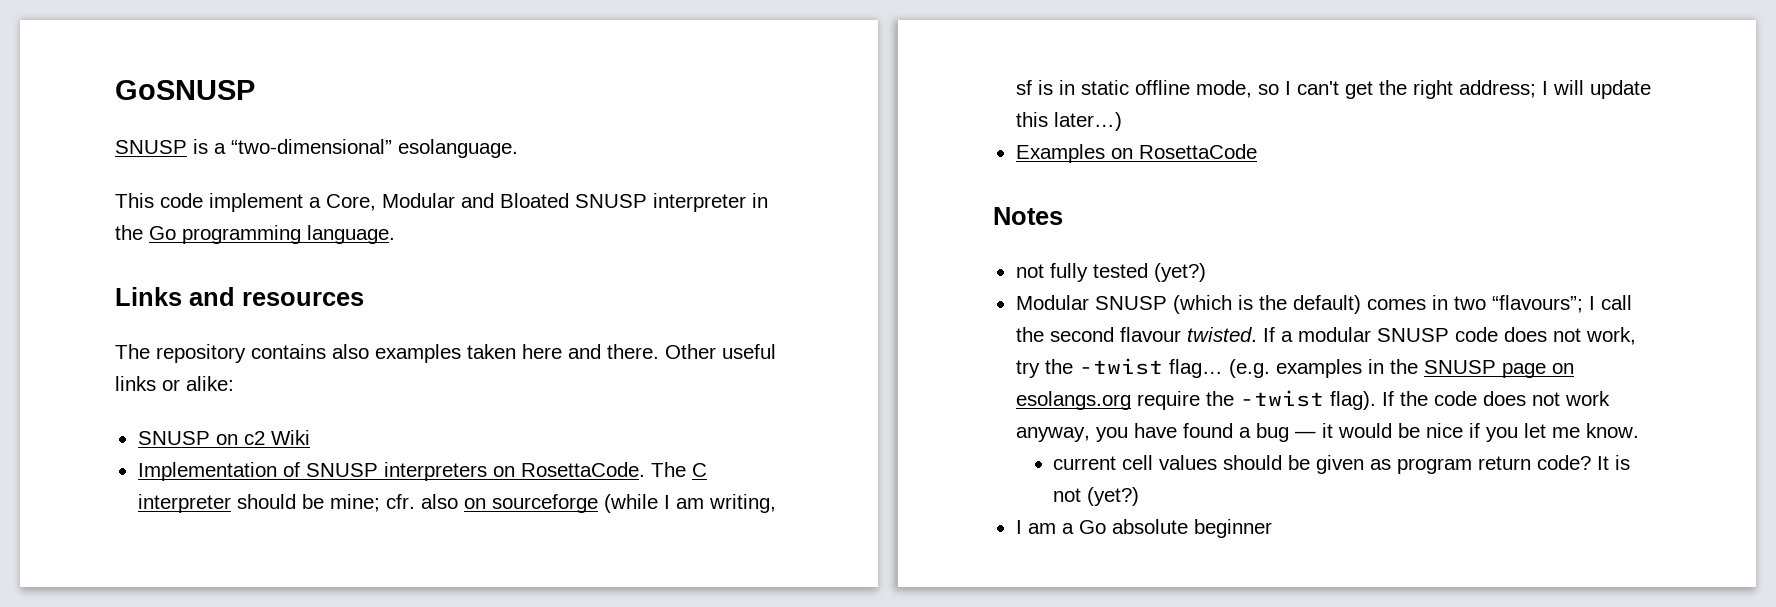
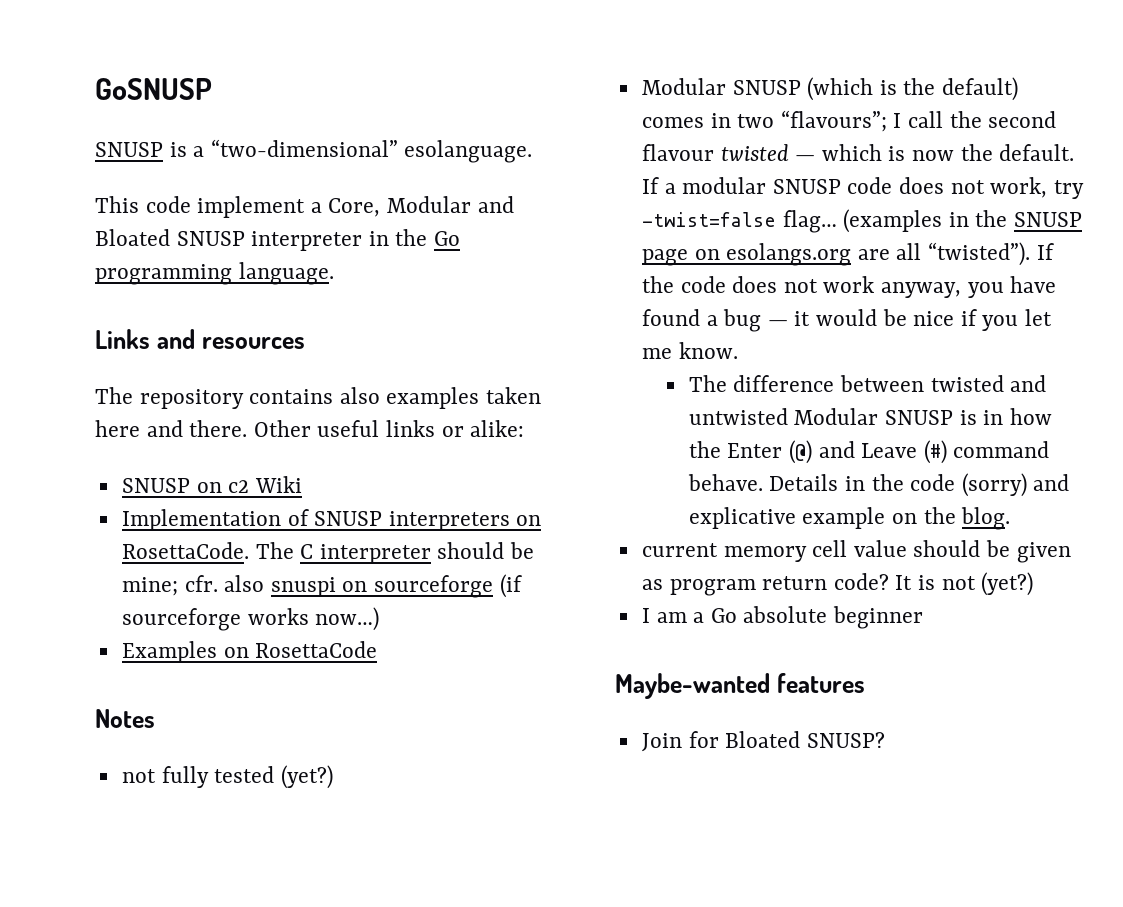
- The C interpreter should be mine; cfr. also on sourceforge (while I am writing, sf is in static offline mode, so I can't get the right address; I will update this later…)
+ The C interpreter should be mine; cfr. also snuspi on sourceforge (if sourceforge works now…)
- Modular SNUSP (which is the default) comes in two “flavours”; I call the second flavour twisted.
+ Modular SNUSP (which is the default) comes in two “flavours”; I call the second flavour twisted — which is now the default.
- If a modular SNUSP code does not work, try the -twist flag… (e.g. examples in the SNUSP page on esolangs.org require the -twist flag).
+ If a modular SNUSP code does not work, try -twist=false flag… (examples in the SNUSP page on esolangs.org are all “twisted”).
- current cell values should be given as program return code?
+ The difference between twisted and untwisted Modular SNUSP is in how the Enter (@) and Leave (#) command behave. Details in the code (sorry) and explicative example on the blog.
+ current memory cell value should be given as program return code?
+ Maybe-wanted features
+ Join for Bloated SNUSP?

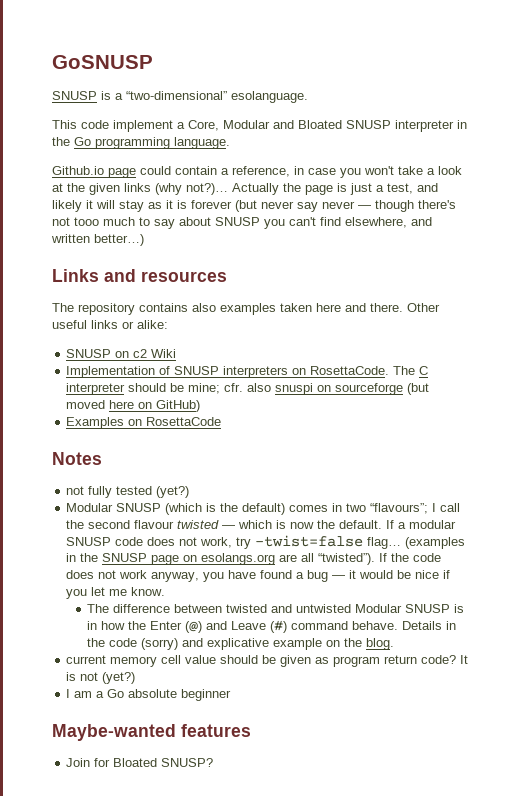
+ Github.io page could contain a reference, in case you won't take a look at the given links (why not?)… Actually the page is just a test, and likely it will stay as it is forever (but never say never — though there's not tooo much to say about SNUSP you can't find elsewhere, and written better…)
- The C interpreter should be mine; cfr. also snuspi on sourceforge (if sourceforge works now…)
+ The C interpreter should be mine; cfr. also snuspi on sourceforge (but moved here on GitHub)

